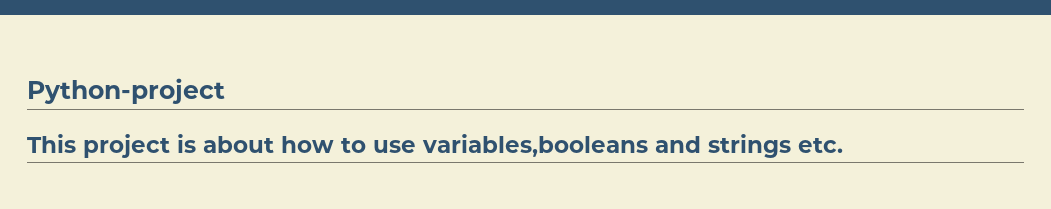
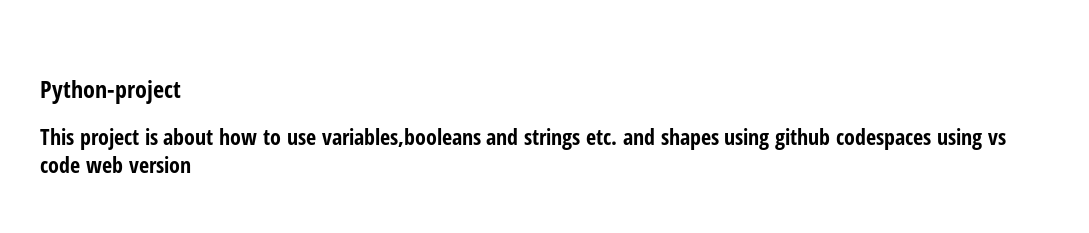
- This project is about how to use variables,booleans and strings etc.
+ This project is about how to use variables,booleans and strings etc. and shapes using github codespaces using vs code web version

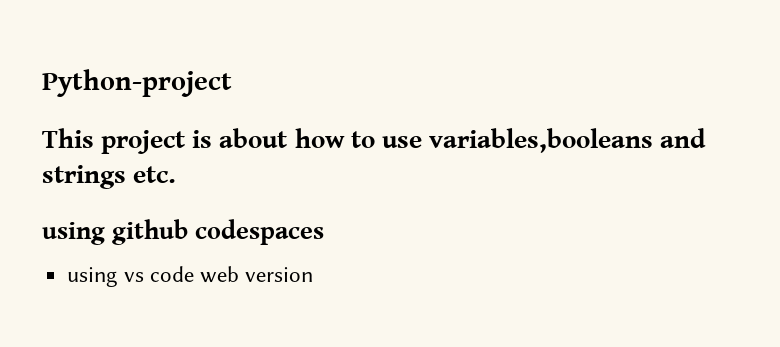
- This project is about how to use variables,booleans and strings etc. and shapes using github codespaces using vs code web version
+ This project is about how to use variables,booleans and strings etc.
+ using github codespaces
+ using vs code web version

